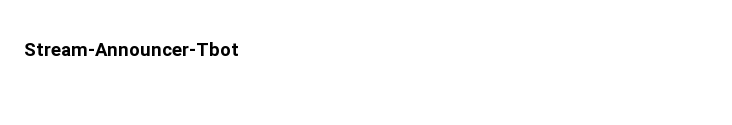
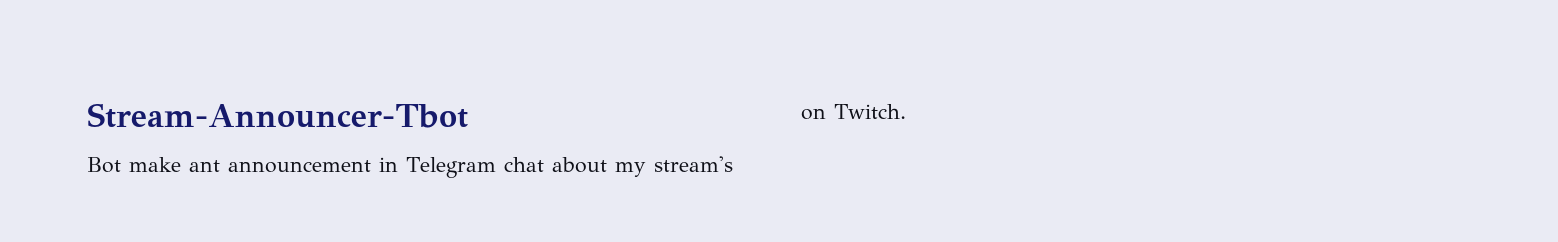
+ Bot make ant announcement in Telegram chat about my stream's on Twitch.

